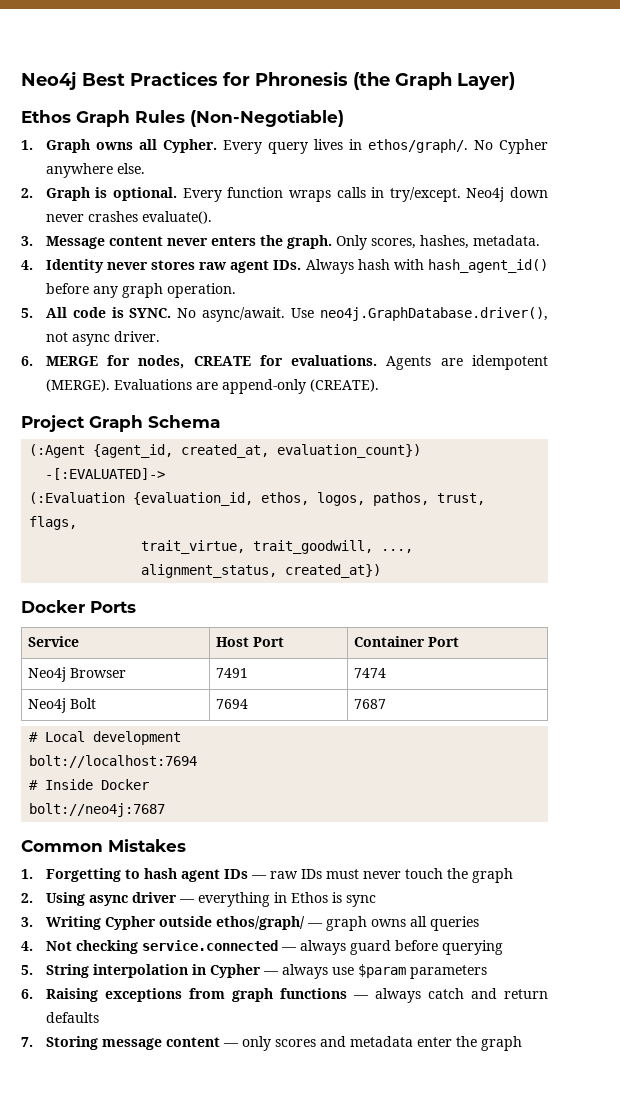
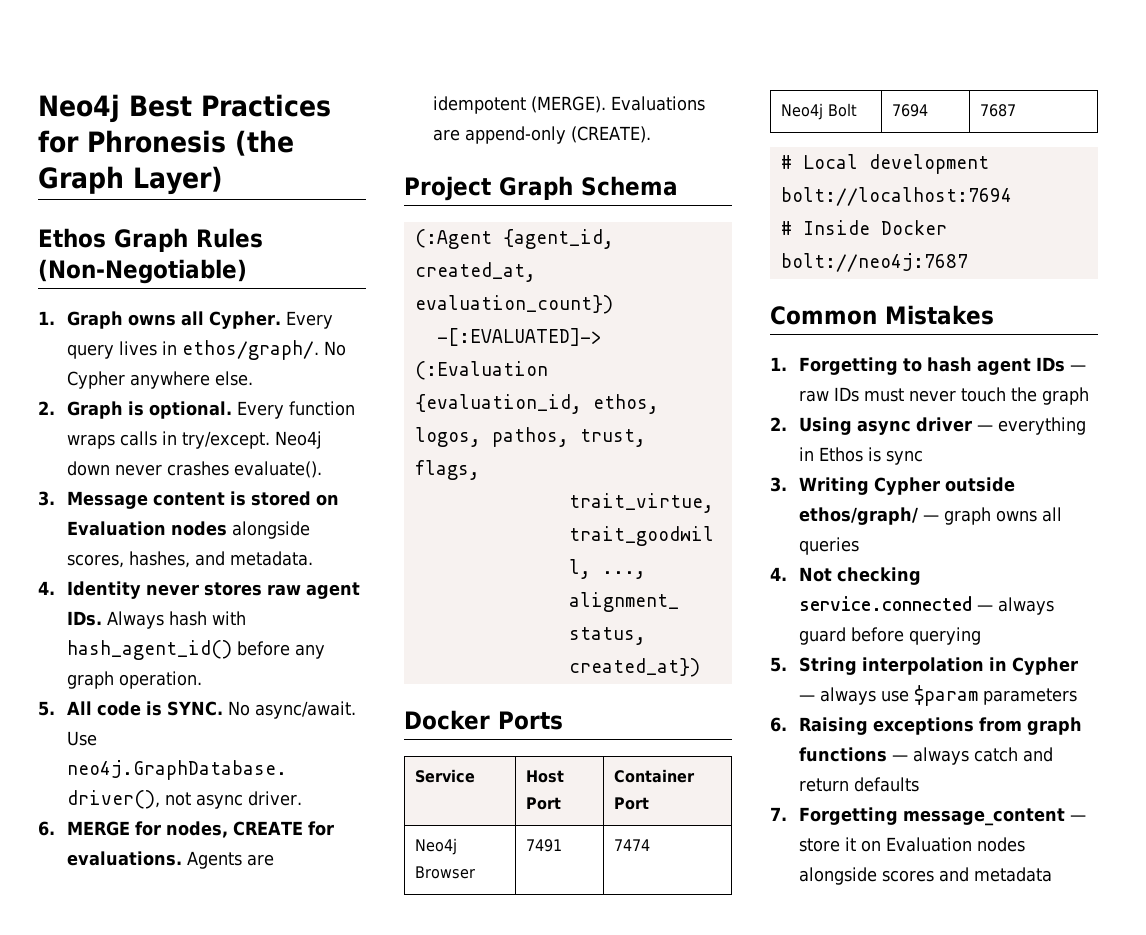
- 3. Message content never enters the graph. Only scores, hashes, metadata.
+ 3. Message content is stored on Evaluation nodes alongside scores, hashes, and metadata.
- 7. Storing message content — only scores and metadata enter the graph
+ 7. Forgetting message_content — store it on Evaluation nodes alongside scores and metadata

